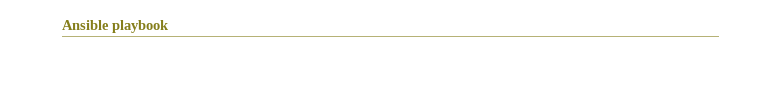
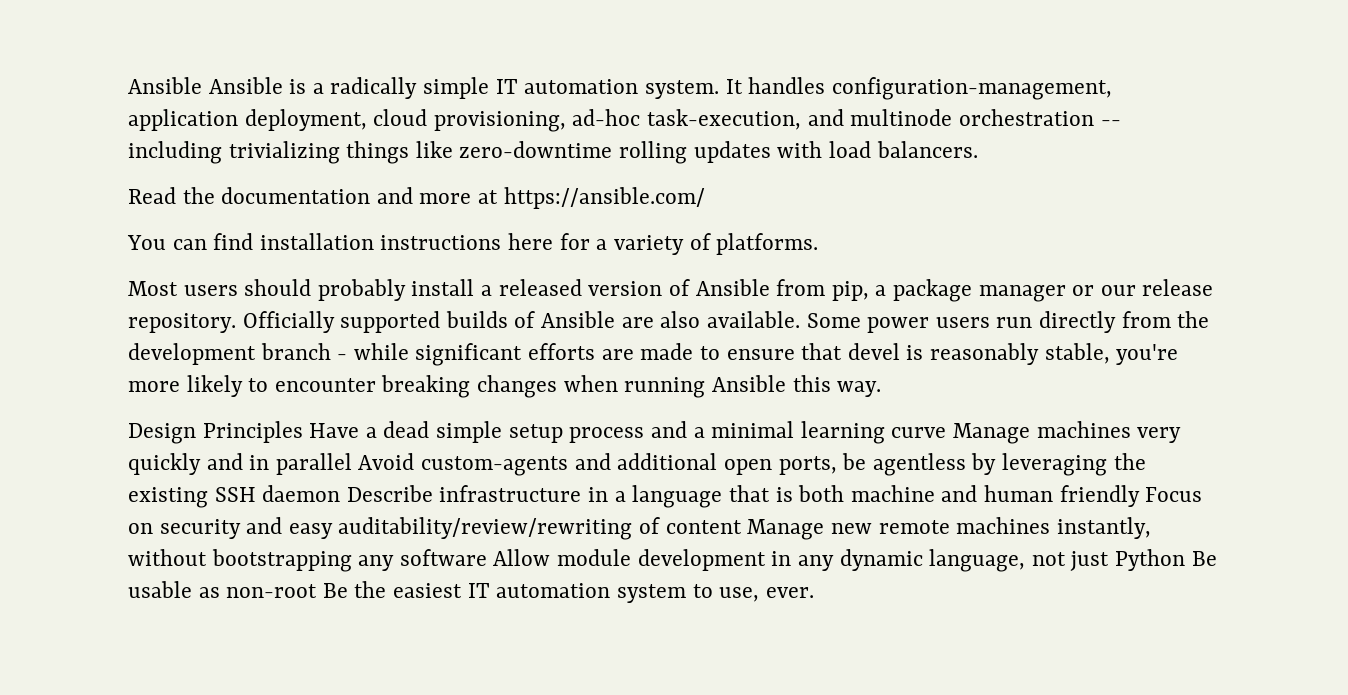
- Ansible playbook
+ Ansible Ansible is a radically simple IT automation system. It handles configuration-management, application deployment, cloud provisioning, ad-hoc task-execution, and multinode orchestration -- including trivializing things like zero-downtime rolling updates with load balancers.
+ Read the documentation and more at https://ansible.com/
+ You can find installation instructions here for a variety of platforms.
+ Most users should probably install a released version of Ansible from pip, a package manager or our release repository. Officially supported builds of Ansible are also available. Some power users run directly from the development branch - while significant efforts are made to ensure that devel is reasonably stable, you're more likely to encounter breaking changes when running Ansible this way.
+ Design Principles Have a dead simple setup process and a minimal learning curve Manage machines very quickly and in parallel Avoid custom-agents and additional open ports, be agentless by leveraging the existing SSH daemon Describe infrastructure in a language that is both machine and human friendly Focus on security and easy auditability/review/rewriting of content Manage new remote machines instantly, without bootstrapping any software Allow module development in any dynamic language, not just Python Be usable as non-root Be the easiest IT automation system to use, ever.

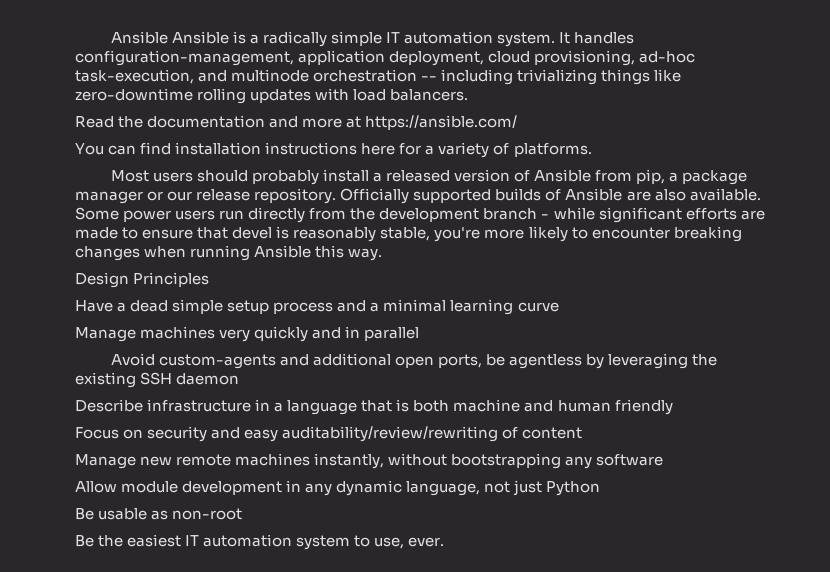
- Design Principles Have a dead simple setup process and a minimal learning curve Manage machines very quickly and in parallel Avoid custom-agents and additional open ports, be agentless by leveraging the existing SSH daemon Describe infrastructure in a language that is both machine and human friendly Focus on security and easy auditability/review/rewriting of content Manage new remote machines instantly, without bootstrapping any software Allow module development in any dynamic language, not just Python Be usable as non-root Be the easiest IT automation system to use, ever.
+ Design Principles
+ Have a dead simple setup process and a minimal learning curve
+ Manage machines very quickly and in parallel
+ Avoid custom-agents and additional open ports, be agentless by leveraging the existing SSH daemon
+ Describe infrastructure in a language that is both machine and human friendly
+ Focus on security and easy auditability/review/rewriting of content
+ Manage new remote machines instantly, without bootstrapping any software
+ Allow module development in any dynamic language, not just Python
+ Be usable as non-root
+ Be the easiest IT automation system to use, ever.

